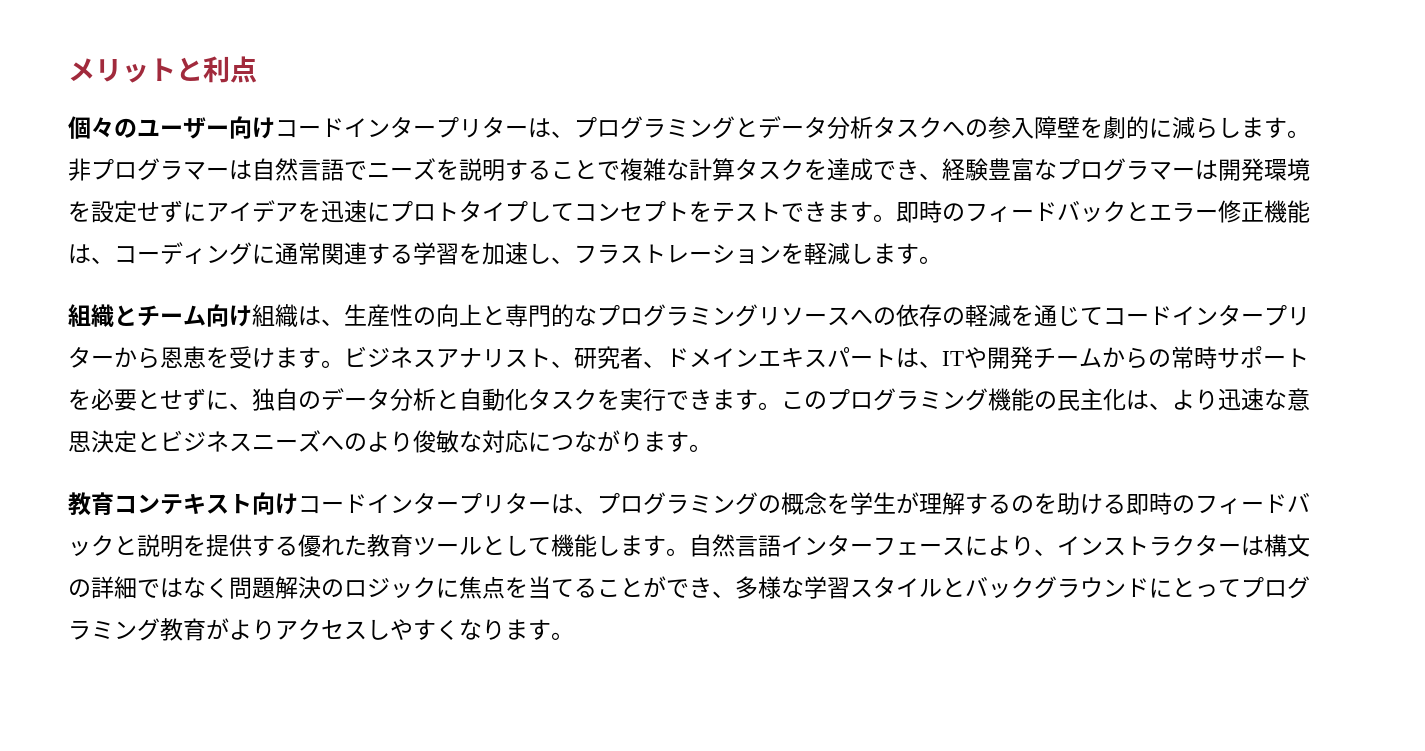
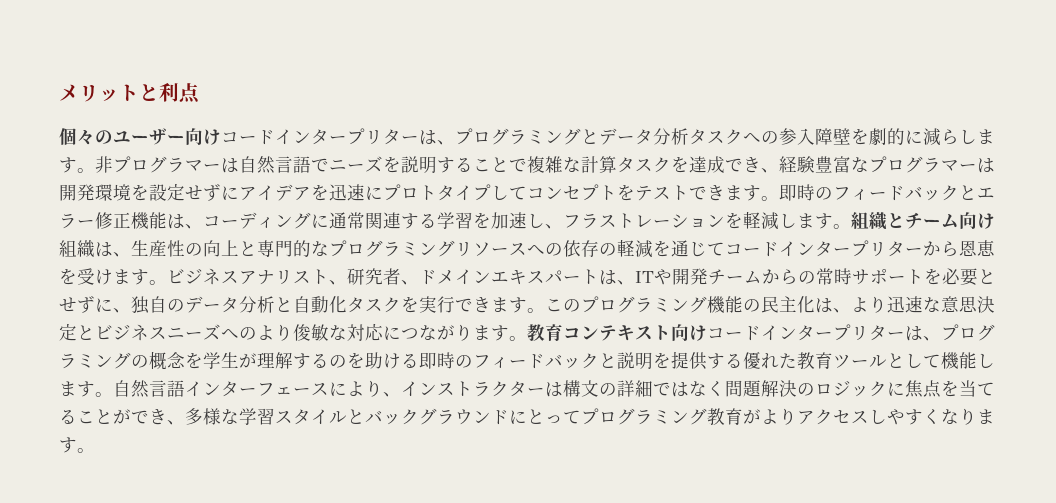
- 即時のフィードバックとエラー修正機能は、コーディングに通常関連する学習を加速し、フラストレーションを軽減します。
- 組織とチーム向け組織は、生産性の向上と専門的なプログラミングリソースへの依存の軽減を通じてコードインタープリターから恩恵を受けます。
+ 即時のフィードバックとエラー修正機能は、コーディングに通常関連する学習を加速し、フラストレーションを軽減します。組織とチーム向け組織は、生産性の向上と専門的なプログラミングリソースへの依存の軽減を通じてコードインタープリターから恩恵を受けます。
- このプログラミング機能の民主化は、より迅速な意思決定とビジネスニーズへのより俊敏な対応につながります。
- 教育コンテキスト向けコードインタープリターは、プログラミングの概念を学生が理解するのを助ける即時のフィードバックと説明を提供する優れた教育ツールとして機能します。
+ このプログラミング機能の民主化は、より迅速な意思決定とビジネスニーズへのより俊敏な対応につながります。教育コンテキスト向けコードインタープリターは、プログラミングの概念を学生が理解するのを助ける即時のフィードバックと説明を提供する優れた教育ツールとして機能します。

